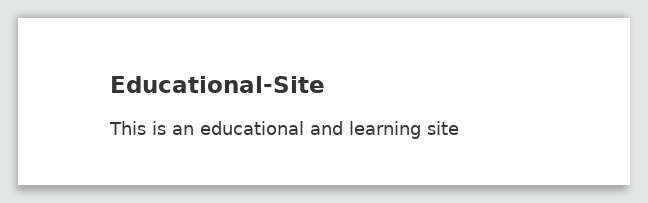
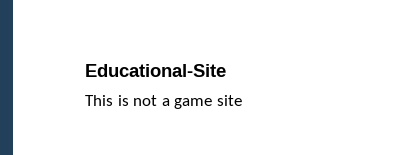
- This is an educational and learning site
+ This is not a game site

